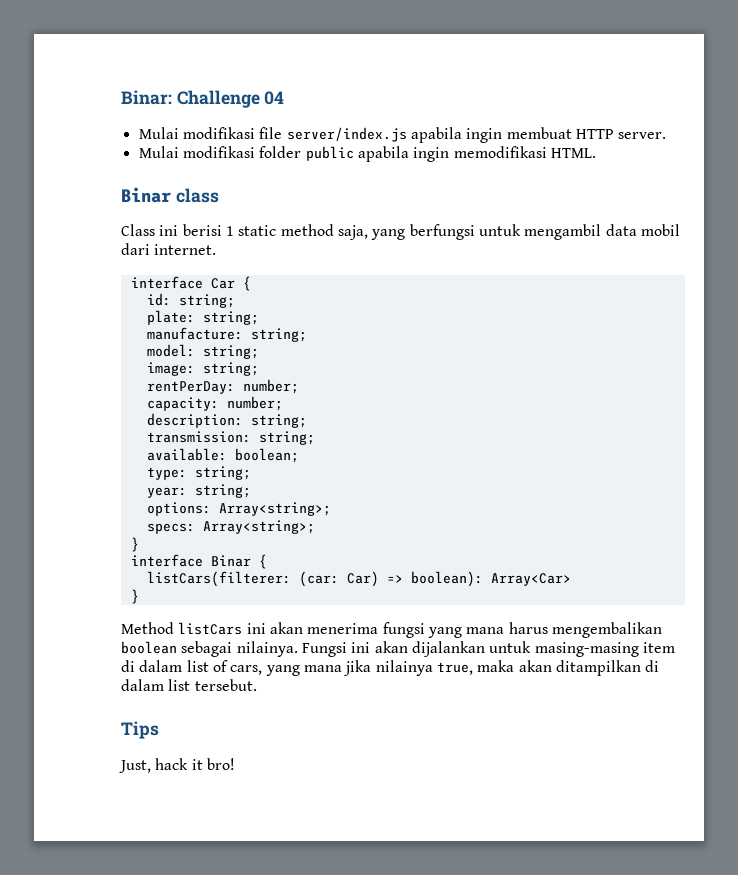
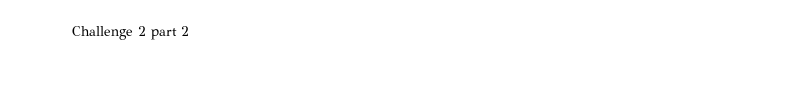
- Binar: Challenge 04
- Mulai modifikasi file server/index.js apabila ingin membuat HTTP server.
- Mulai modifikasi folder public apabila ingin memodifikasi HTML.
- Binar class
- Class ini berisi 1 static method saja, yang berfungsi untuk mengambil data mobil dari internet.
- interface Car {
- id: string;
- plate: string;
- manufacture: string;
- model: string;
- image: string;
- rentPerDay: number;
- capacity: number;
- description: string;
- transmission: string;
- available: boolean;
- type: string;
- year: string;
- options: Array<string>;
- specs: Array<string>;
- }
- interface Binar {
- listCars(filterer: (car: Car) => boolean): Array<Car>
- }
- Method listCars ini akan menerima fungsi yang mana harus mengembalikan boolean sebagai nilainya. Fungsi ini akan dijalankan untuk masing-masing item di dalam list of cars, yang mana jika nilainya true, maka akan ditampilkan di dalam list tersebut.
- Tips
- Just, hack it bro!
+ Challenge 2 part 2

